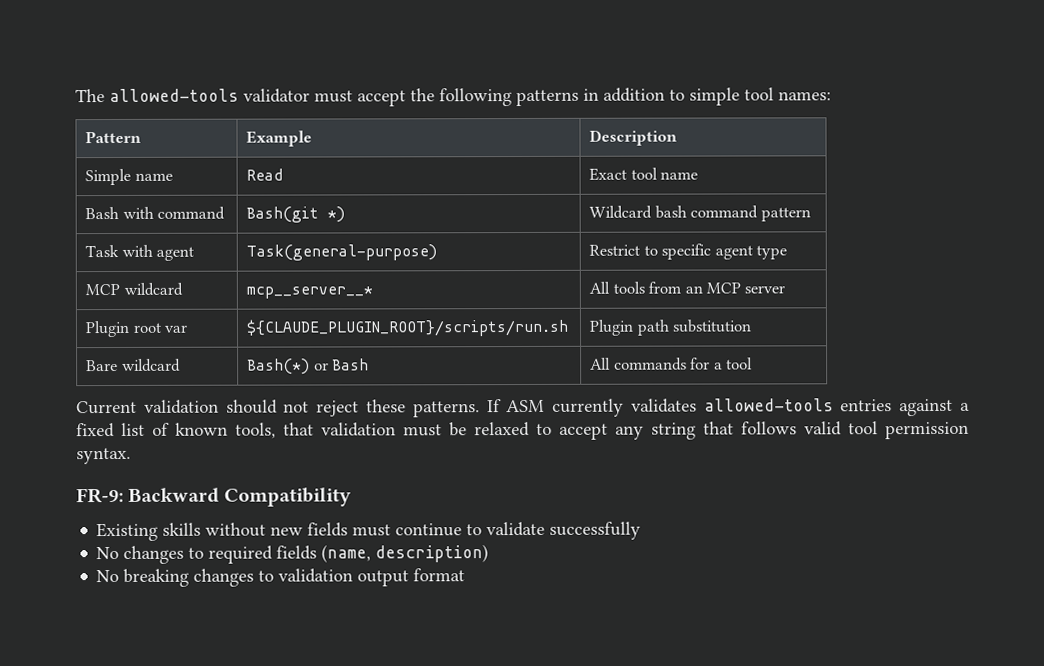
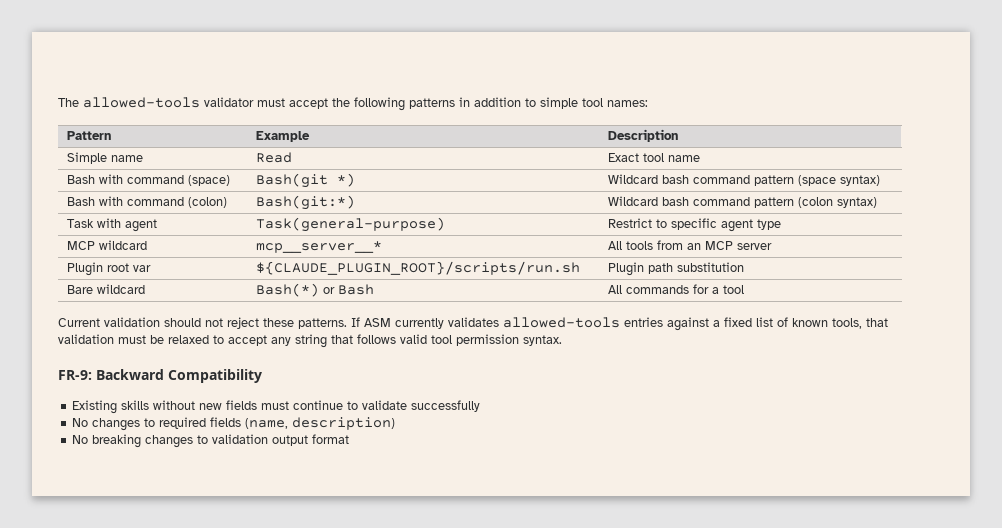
- Bash with command | Bash(git *) | Wildcard bash command pattern
+ Bash with command (space) | Bash(git *) | Wildcard bash command pattern (space syntax)
+ Bash with command (colon) | Bash(git:*) | Wildcard bash command pattern (colon syntax)

